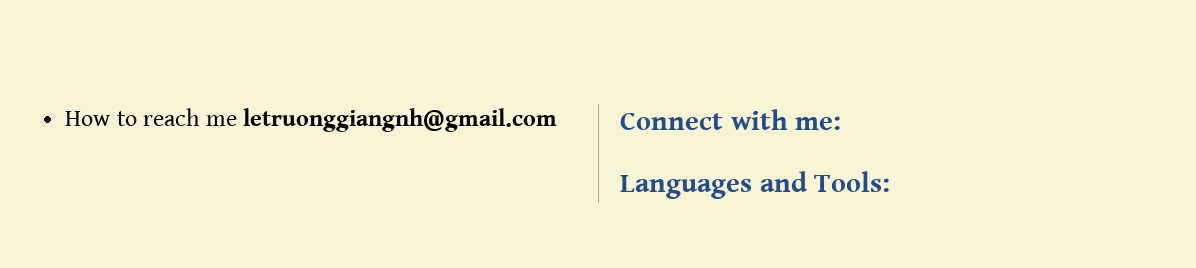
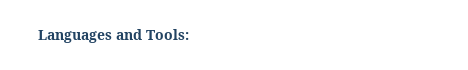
- How to reach me letruonggiangnh@gmail.com
- Connect with me:

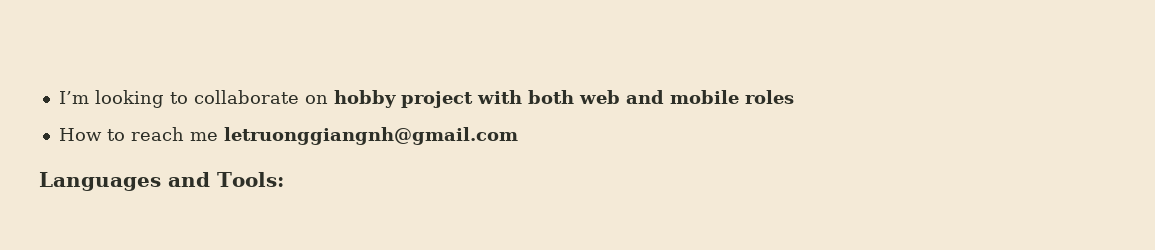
+ I’m looking to collaborate on hobby project with both web and mobile roles
+ How to reach me letruonggiangnh@gmail.com

